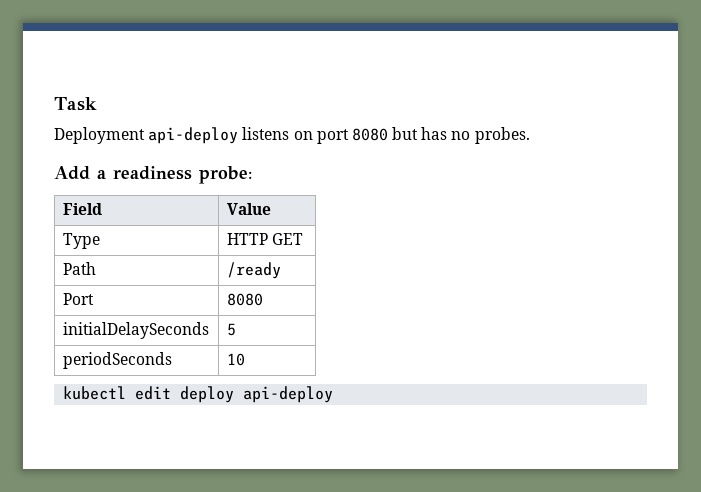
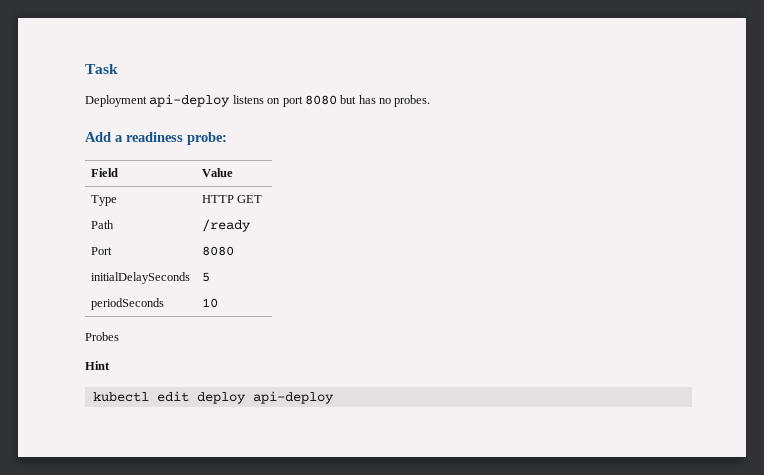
+ Probes
+ Hint

